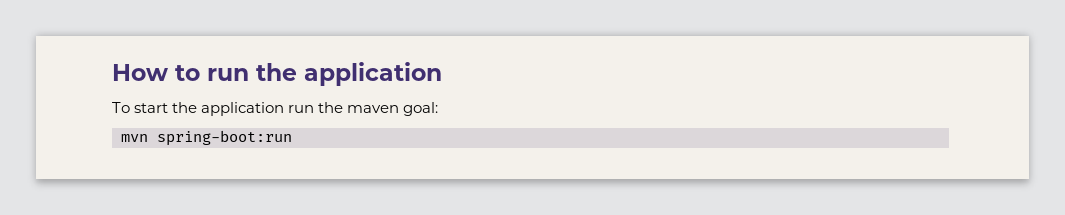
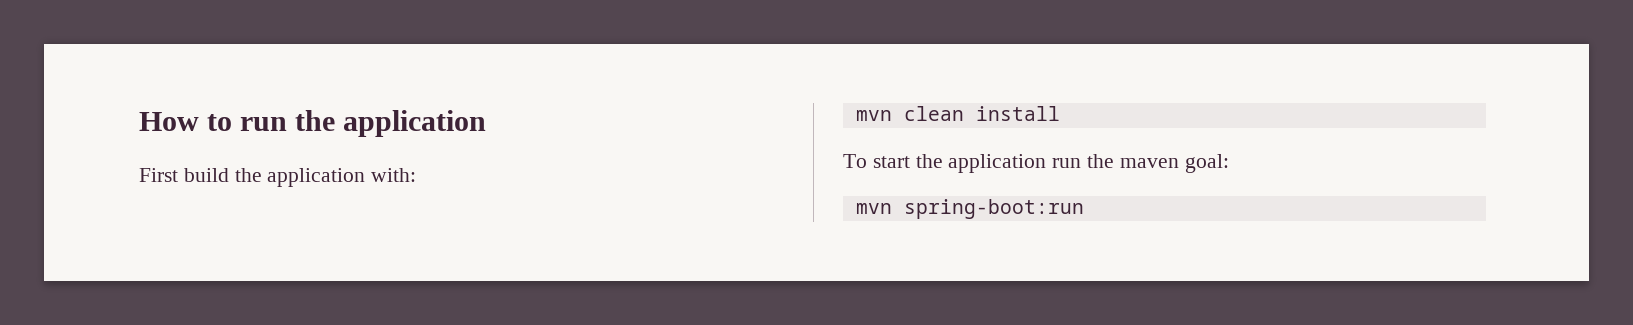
+ First build the application with:
+ mvn clean install

